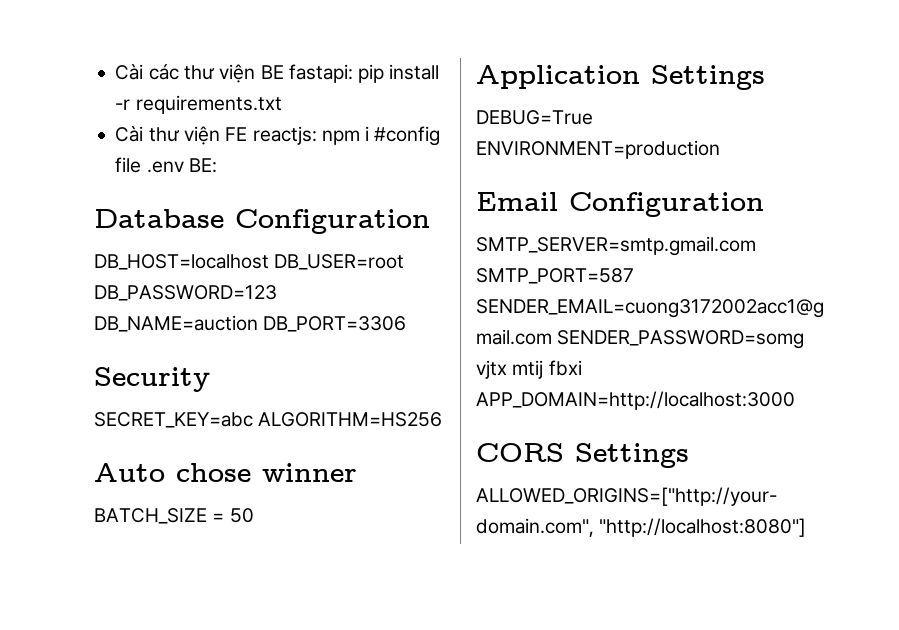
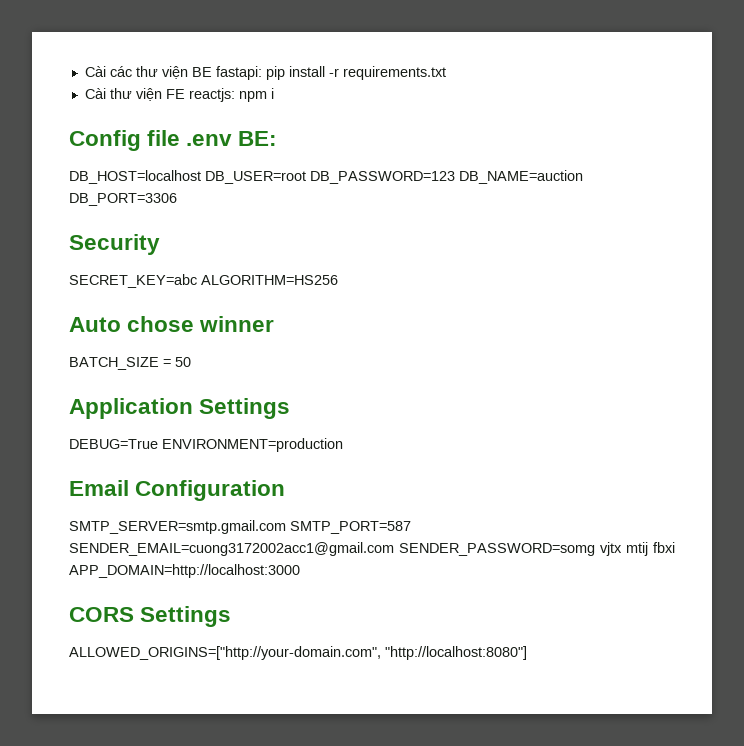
- Cài thư viện FE reactjs: npm i #config file .env BE:
+ Cài thư viện FE reactjs: npm i
+ Config file .env BE:
- Database Configuration

